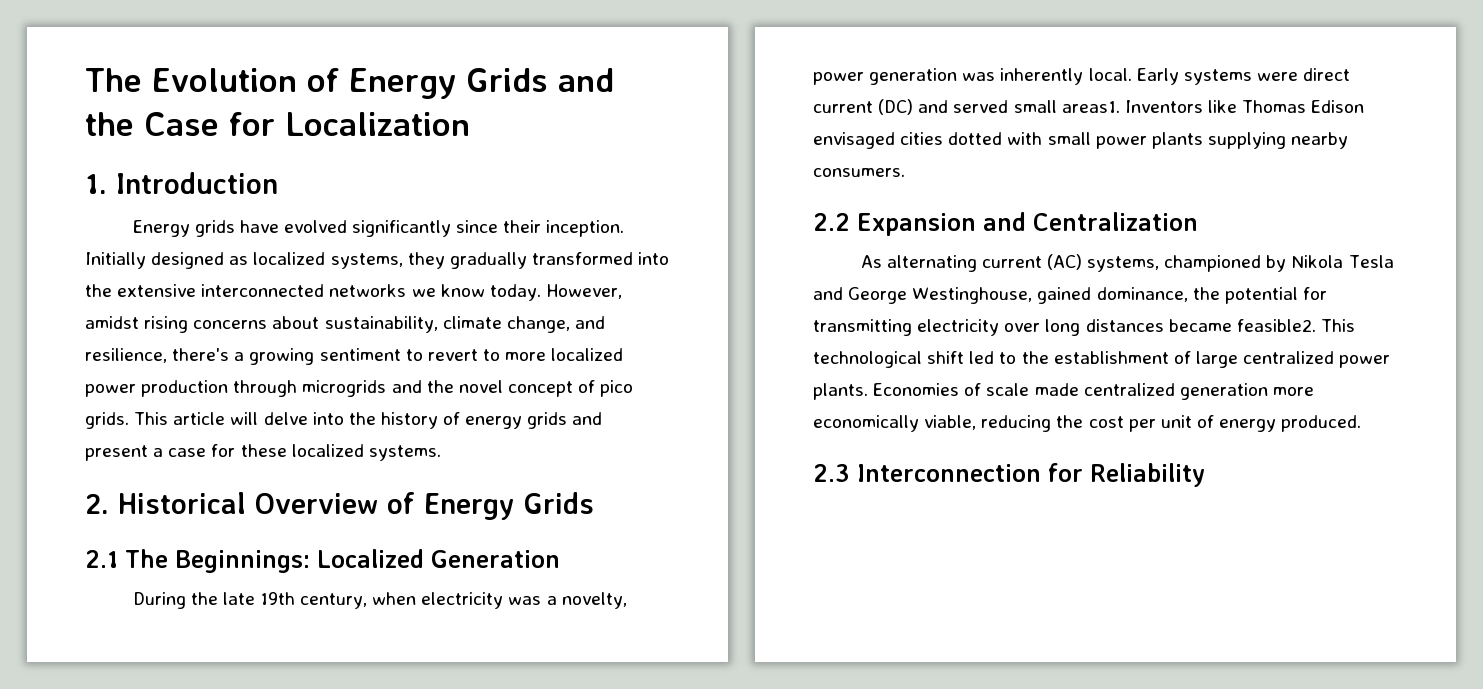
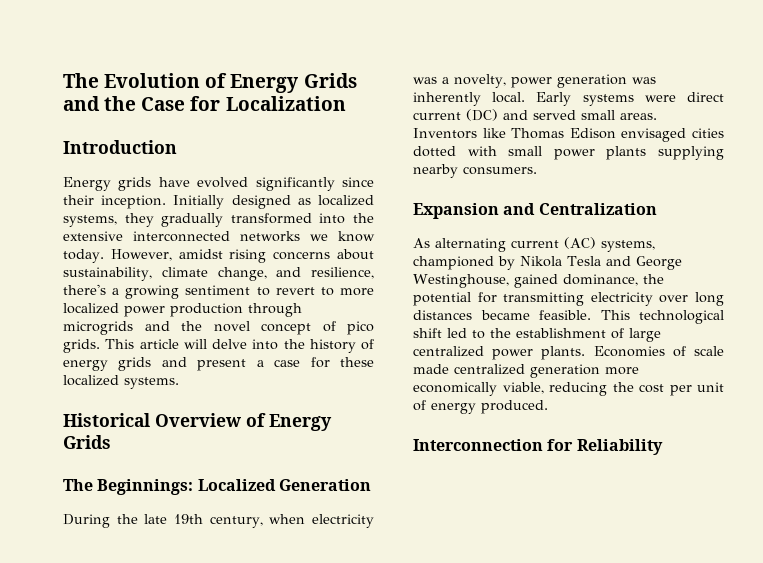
- 1. Introduction
+ Introduction
- 2. Historical Overview of Energy Grids
+ Historical Overview of Energy Grids
- 2.1 The Beginnings: Localized Generation
+ The Beginnings: Localized Generation
- Early systems were direct current (DC) and served small areas1.
+ Early systems were direct current (DC) and served small areas.
- 2.2 Expansion and Centralization
+ Expansion and Centralization
- As alternating current (AC) systems, championed by Nikola Tesla and George Westinghouse, gained dominance, the potential for transmitting electricity over long distances became feasible2.
+ As alternating current (AC) systems, championed by Nikola Tesla and George Westinghouse, gained dominance, the potential for transmitting electricity over long distances became feasible.
- 2.3 Interconnection for Reliability
+ Interconnection for Reliability

